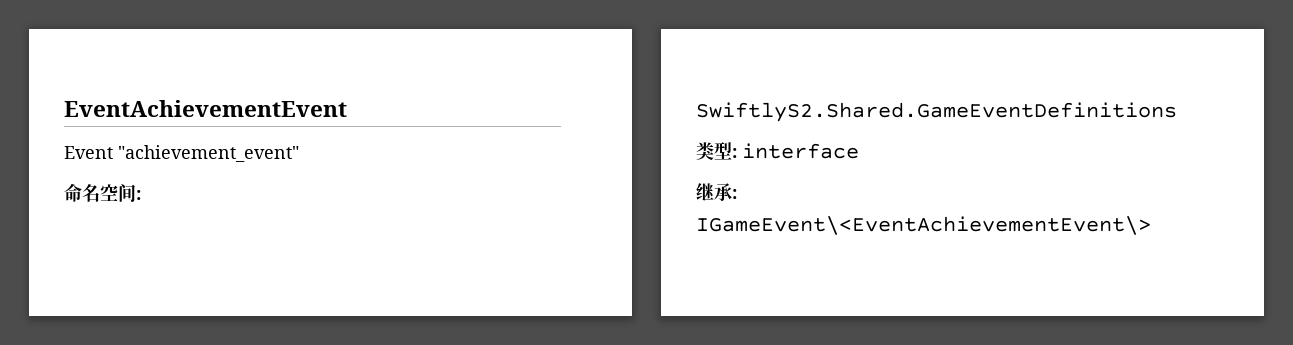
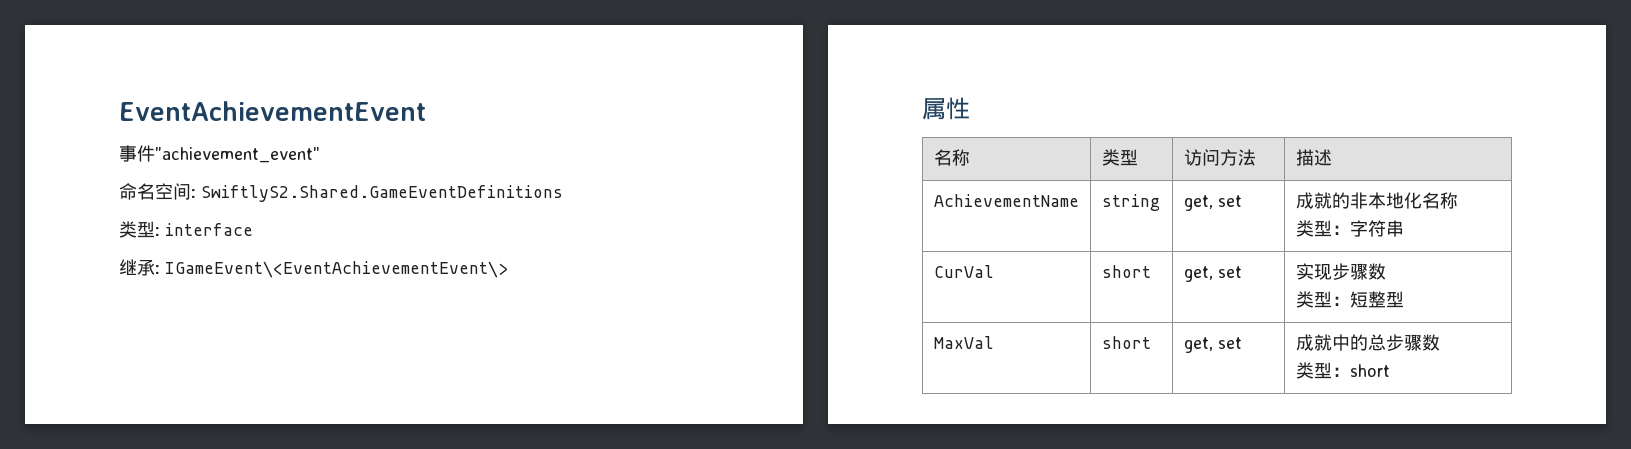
- Event "achievement_event"
+ 事件"achievement_event"
+ 属性
+ 名称 | 类型 | 访问方法 | 描述
+ AchievementName | string | get, set | 成就的非本地化名称
+ 类型：字符串
+ CurVal | short | get, set | 实现步骤数
+ 类型：短整型
+ MaxVal | short | get, set | 成就中的总步骤数
+ 类型：short

